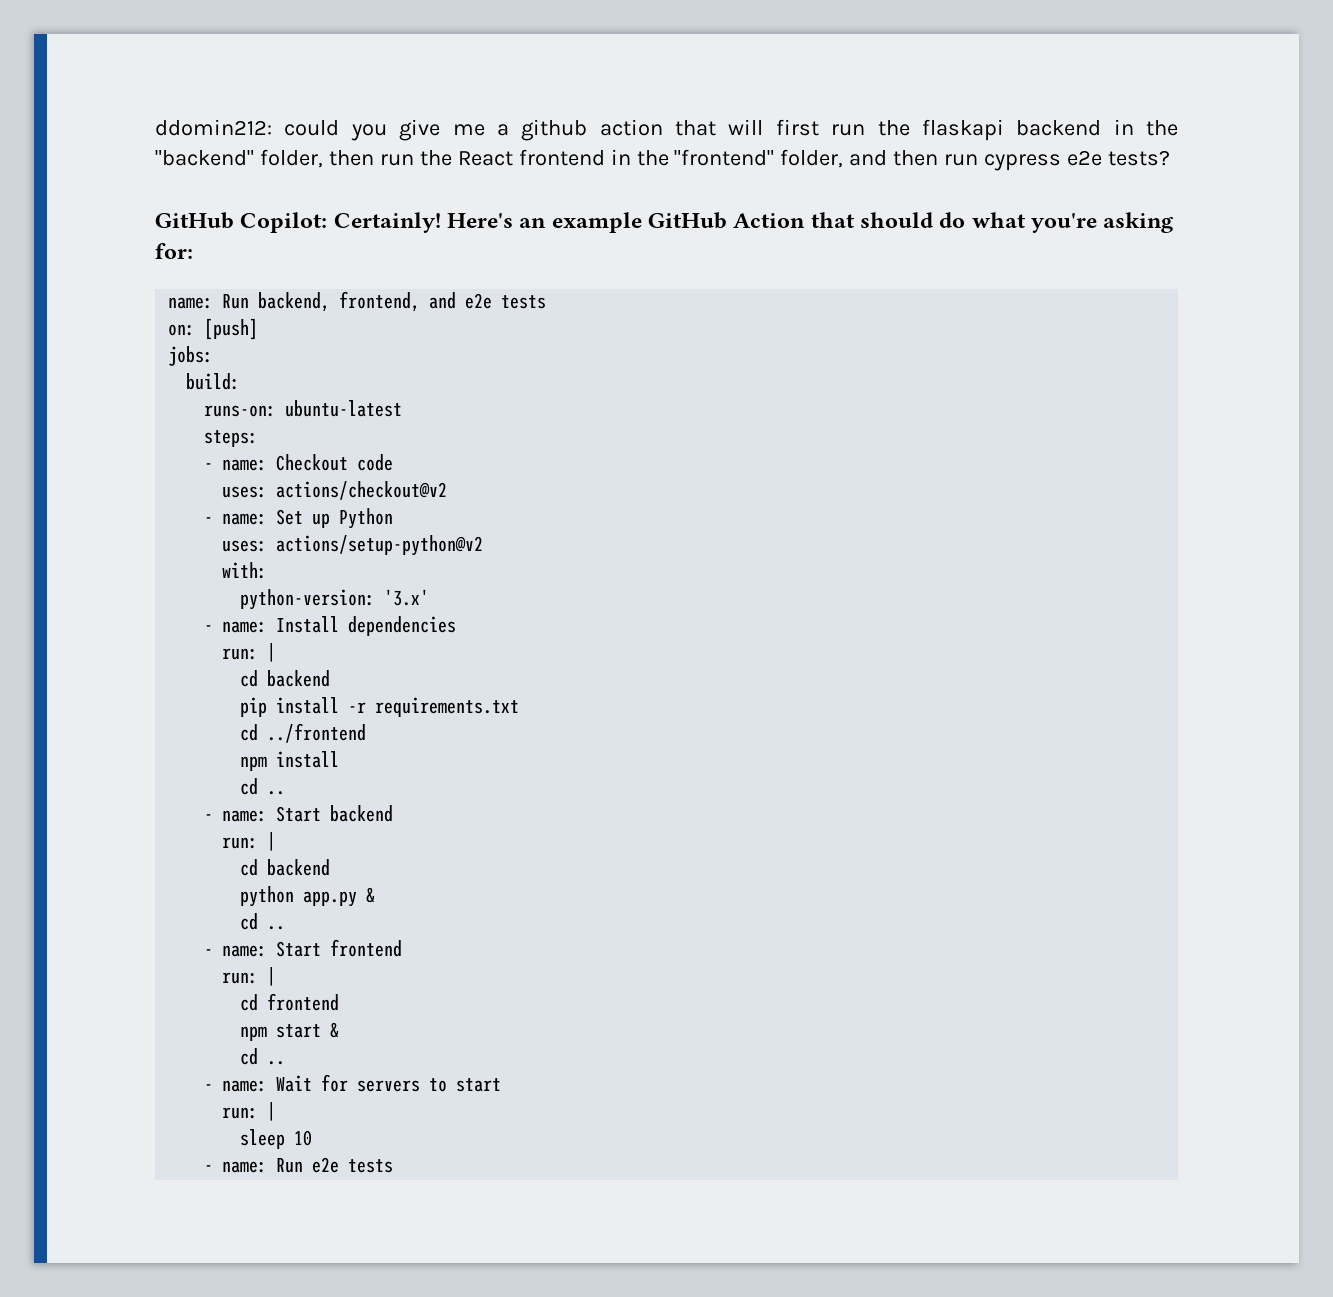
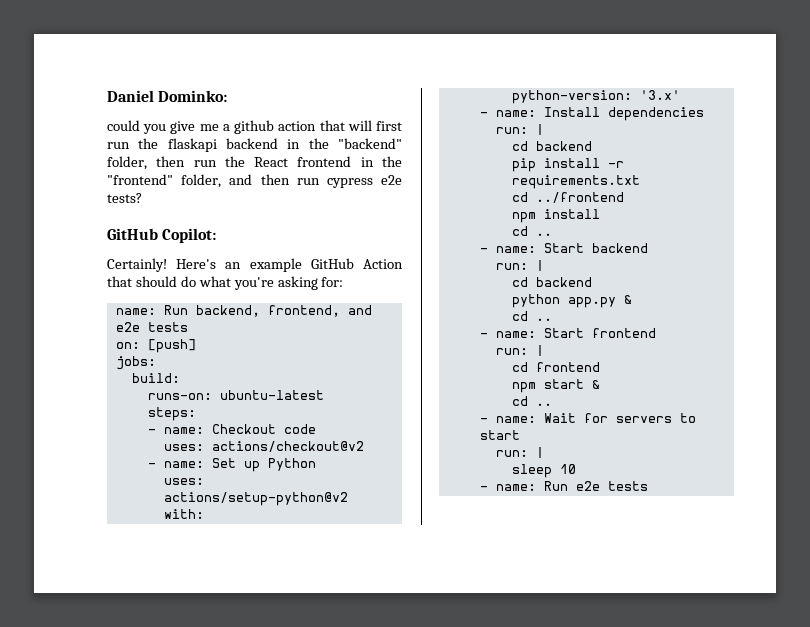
- ddomin212: could you give me a github action that will first run the flaskapi backend in the "backend" folder, then run the React frontend in the "frontend" folder, and then run cypress e2e tests?
+ Daniel Dominko:
+ could you give me a github action that will first run the flaskapi backend in the "backend" folder, then run the React frontend in the "frontend" folder, and then run cypress e2e tests?
- GitHub Copilot: Certainly!
+ GitHub Copilot:
+ Certainly!

